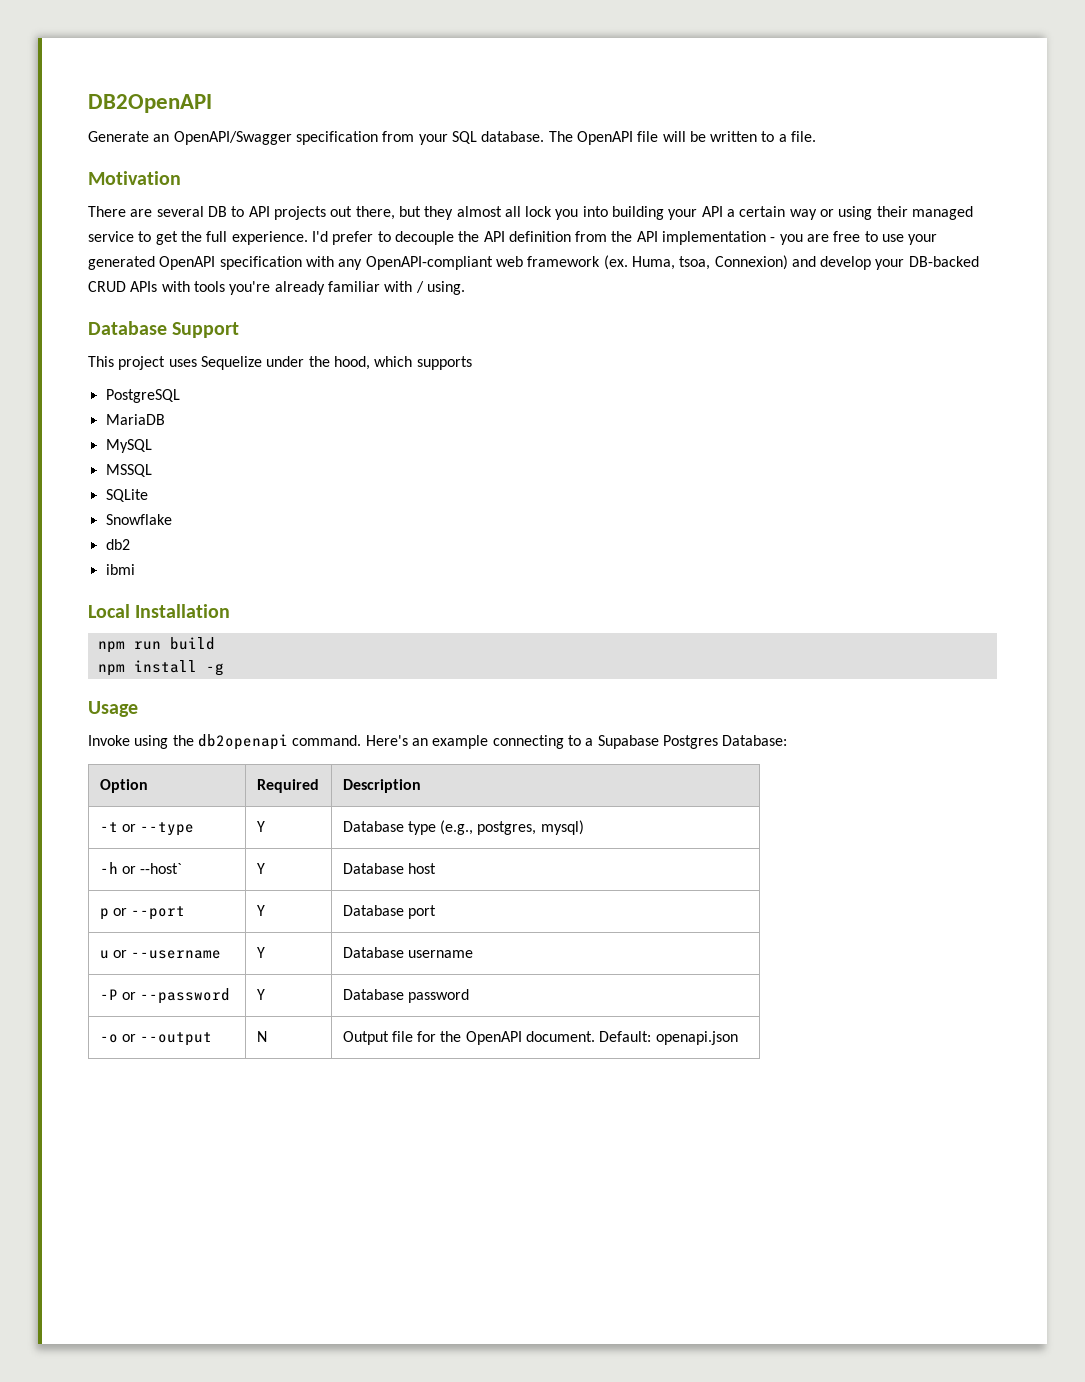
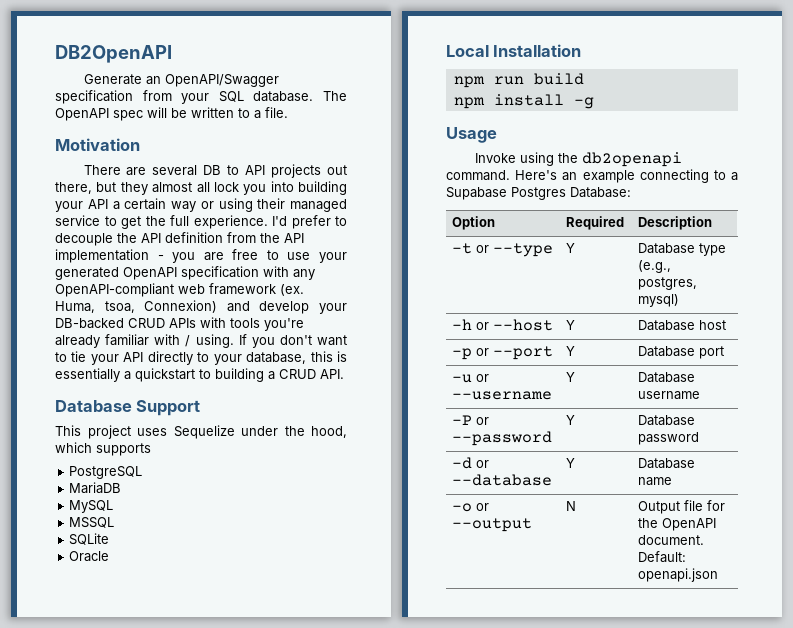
- The OpenAPI file will be written to a file.
+ The OpenAPI spec will be written to a file.
+ If you don't want to tie your API directly to your database, this is essentially a quickstart to building a CRUD API.
- Snowflake
- db2
- ibmi
+ Oracle
- -h or --host` | Y | Database host
+ -h or --host | Y | Database host
- p or --port | Y | Database port
+ -p or --port | Y | Database port
- u or --username | Y | Database username
+ -u or --username | Y | Database username
+ -d or --database | Y | Database name

